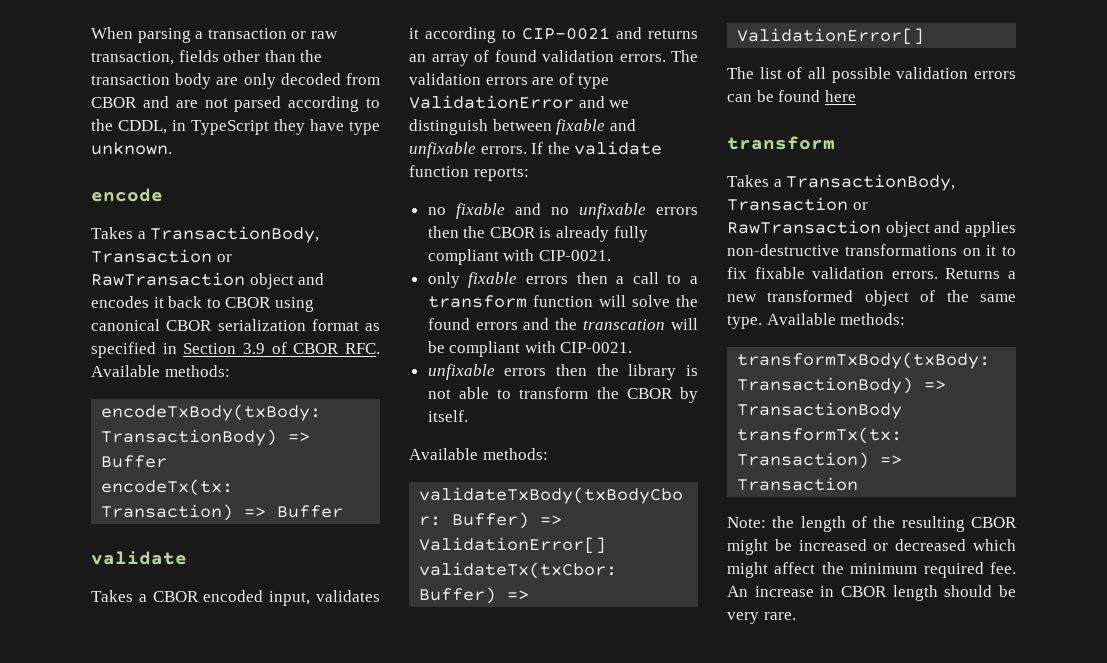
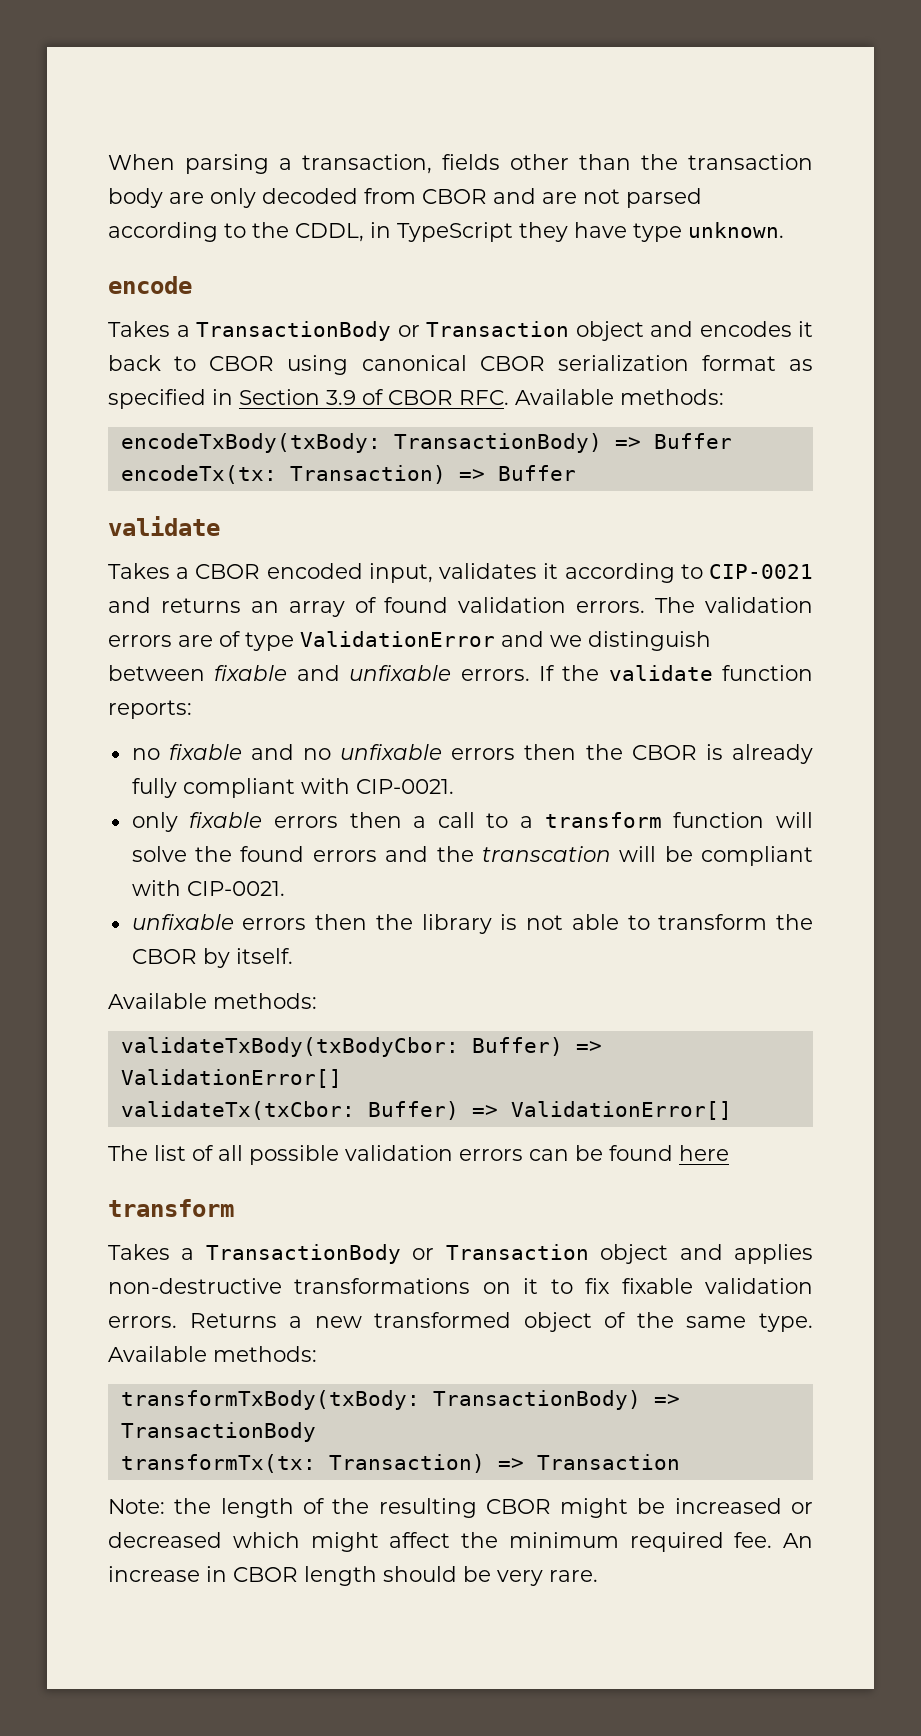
- When parsing a transaction or raw transaction, fields other than the transaction body are only decoded from CBOR and are not parsed according to the CDDL, in TypeScript they have type unknown.
+ When parsing a transaction, fields other than the transaction body are only decoded from CBOR and are not parsed according to the CDDL, in TypeScript they have type unknown.
- Takes a TransactionBody, Transaction or RawTransaction object and encodes it back to CBOR using canonical CBOR serialization format as specified in Section 3.9 of CBOR RFC. Available methods:
+ Takes a TransactionBody or Transaction object and encodes it back to CBOR using canonical CBOR serialization format as specified in Section 3.9 of CBOR RFC. Available methods:
- Takes a TransactionBody, Transaction or RawTransaction object and applies non-destructive transformations on it to fix fixable validation errors.
+ Takes a TransactionBody or Transaction object and applies non-destructive transformations on it to fix fixable validation errors.

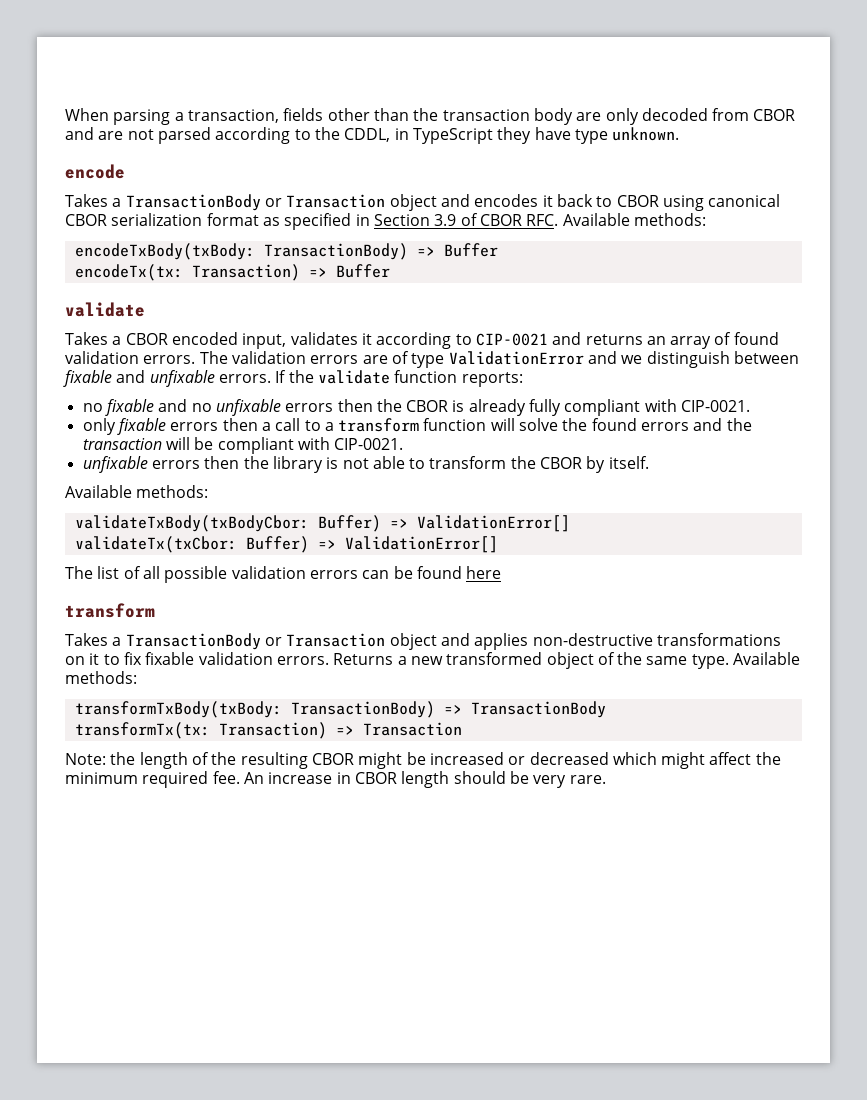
- only fixable errors then a call to a transform function will solve the found errors and the transcation will be compliant with CIP-0021.
+ only fixable errors then a call to a transform function will solve the found errors and the transaction will be compliant with CIP-0021.

